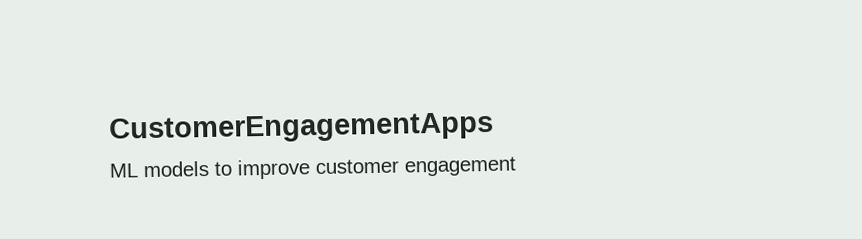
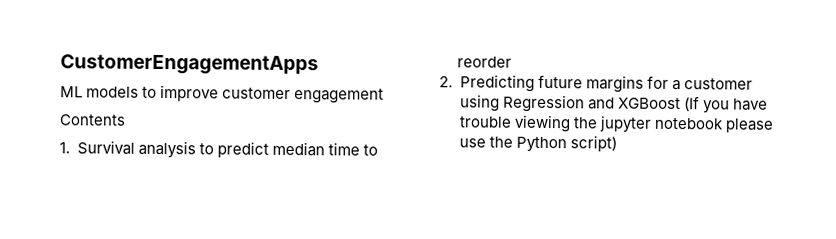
+ Contents
+ 1. Survival analysis to predict median time to reorder
+ 2. Predicting future margins for a customer using Regression and XGBoost (If you have trouble viewing the jupyter notebook please use the Python script)

